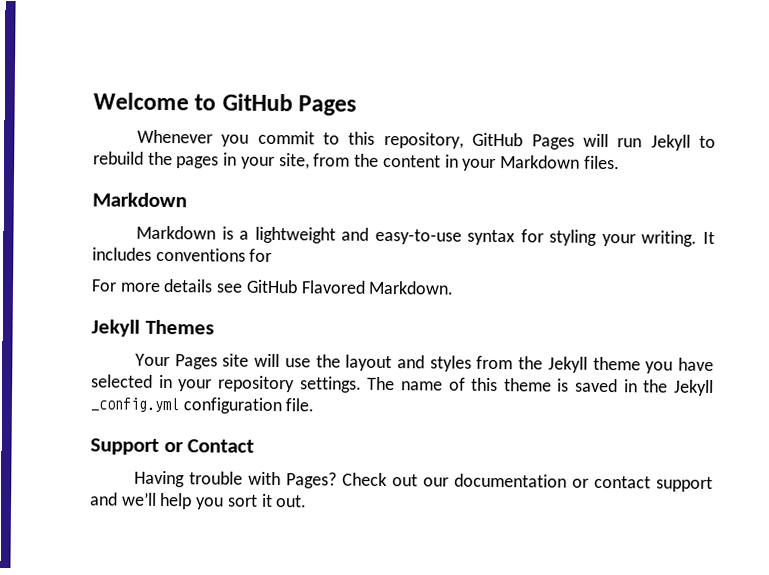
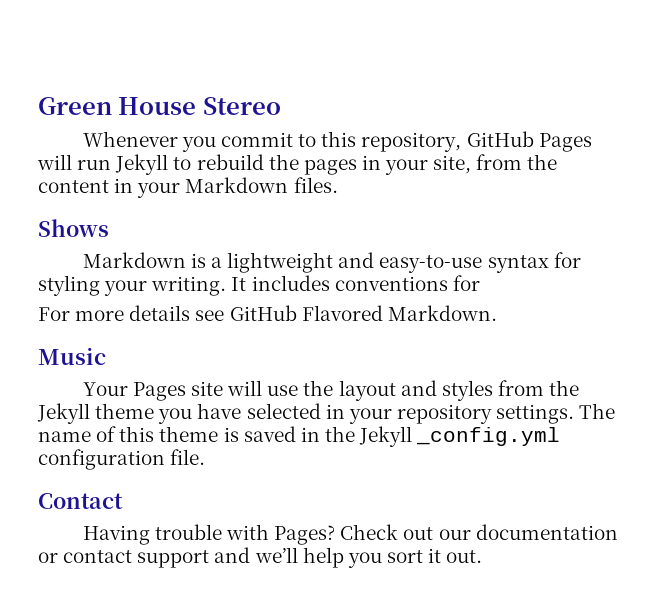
- Welcome to GitHub Pages
+ Green House Stereo
  Whenever you commit to this repository, GitHub Pages will run Jekyll to rebuild the pages in your site, from the content in your Markdown files.
- Markdown
+ Shows
- Jekyll Themes
+ Music
- Support or Contact
+ Contact

